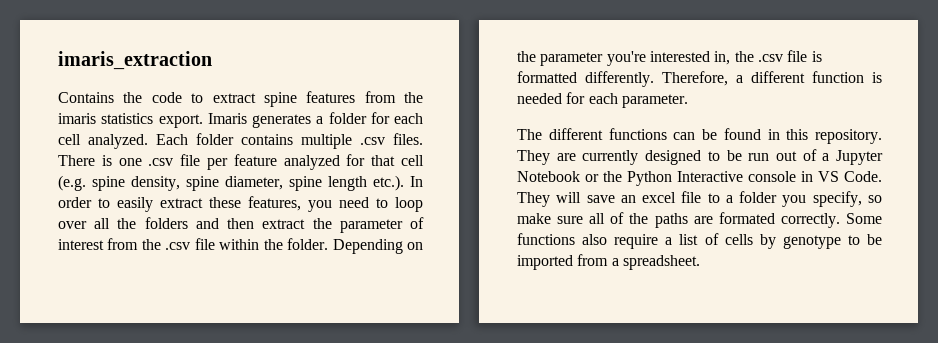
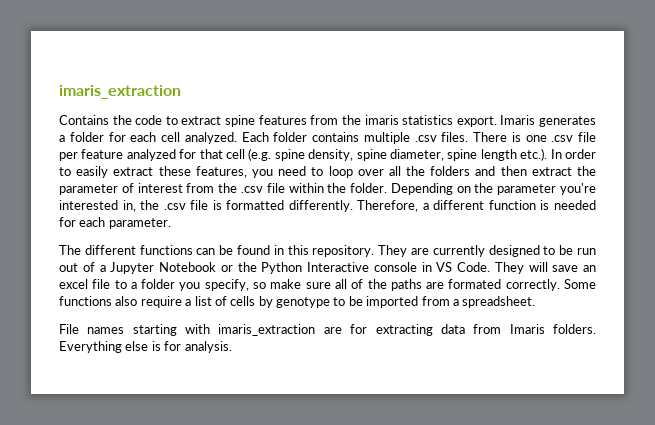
+ File names starting with imaris_extraction are for extracting data from Imaris folders. Everything else is for analysis.

